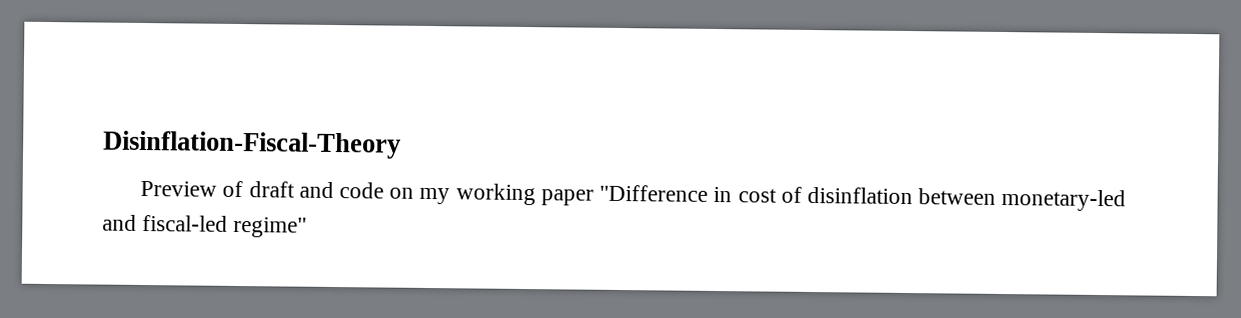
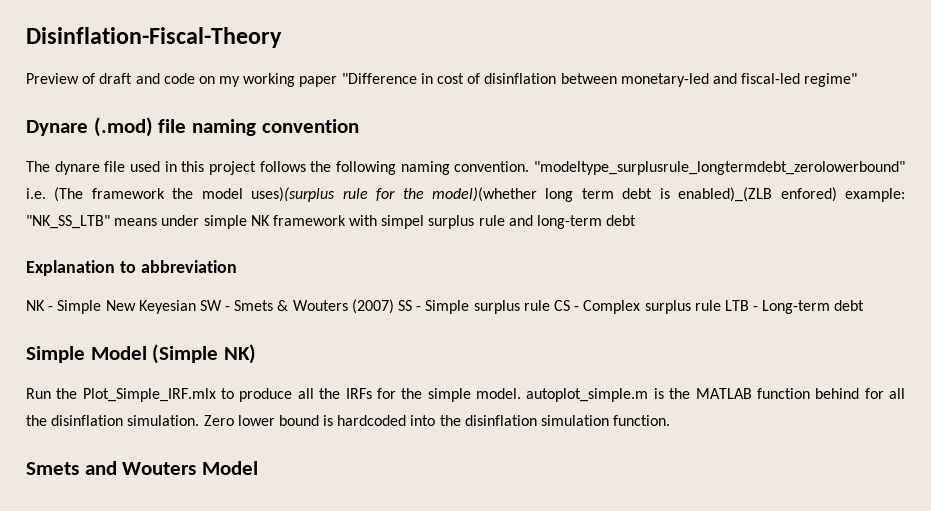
+ Dynare (.mod) file naming convention
+ The dynare file used in this project follows the following naming convention. "modeltype_surplusrule_longtermdebt_zerolowerbound" i.e. (The framework the model uses)(surplus rule for the model)(whether long term debt is enabled)_(ZLB enfored) example: "NK_SS_LTB" means under simple NK framework with simpel surplus rule and long-term debt
+ Explanation to abbreviation
+ NK - Simple New Keyesian SW - Smets & Wouters (2007) SS - Simple surplus rule CS - Complex surplus rule LTB - Long-term debt
+ Simple Model (Simple NK)
+ Run the Plot_Simple_IRF.mlx to produce all the IRFs for the simple model. autoplot_simple.m is the MATLAB function behind for all the disinflation simulation. Zero lower bound is hardcoded into the disinflation simulation function.
+ Smets and Wouters Model

